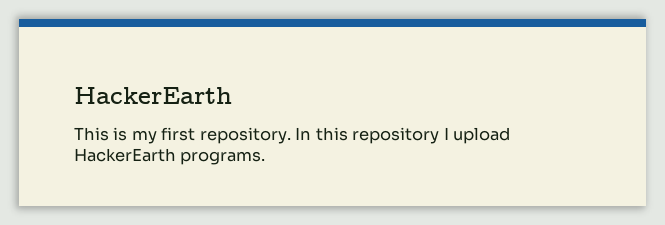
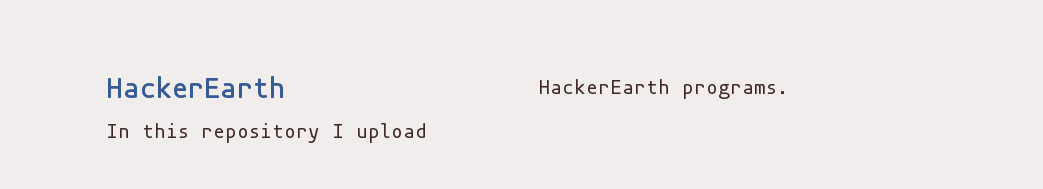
- This is my first repository.

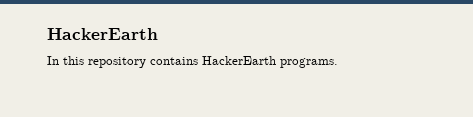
- In this repository I upload HackerEarth programs.
+ In this repository contains HackerEarth programs.

